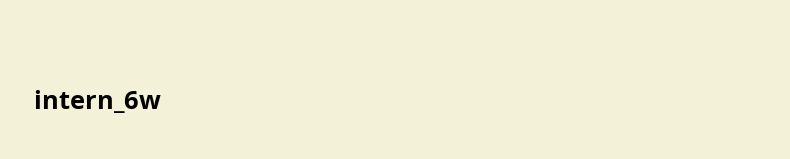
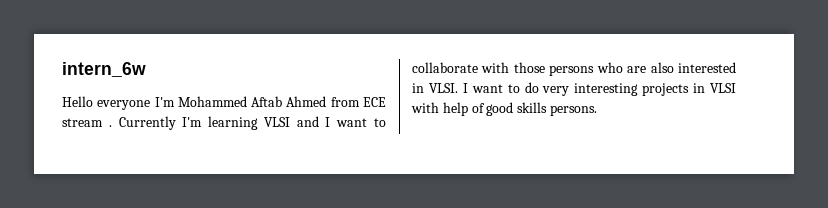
+ Hello everyone I'm Mohammed Aftab Ahmed from ECE stream . Currently I'm learning VLSI and I want to collaborate with those persons who are also interested in VLSI. I want to do very interesting projects in VLSI with help of good skills persons.

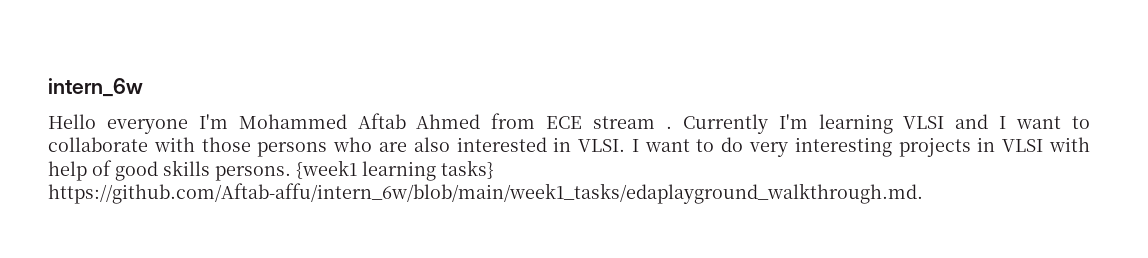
+ {week1 learning tasks} https://github.com/Aftab-affu/intern_6w/blob/main/week1_tasks/edaplayground_walkthrough.md.

